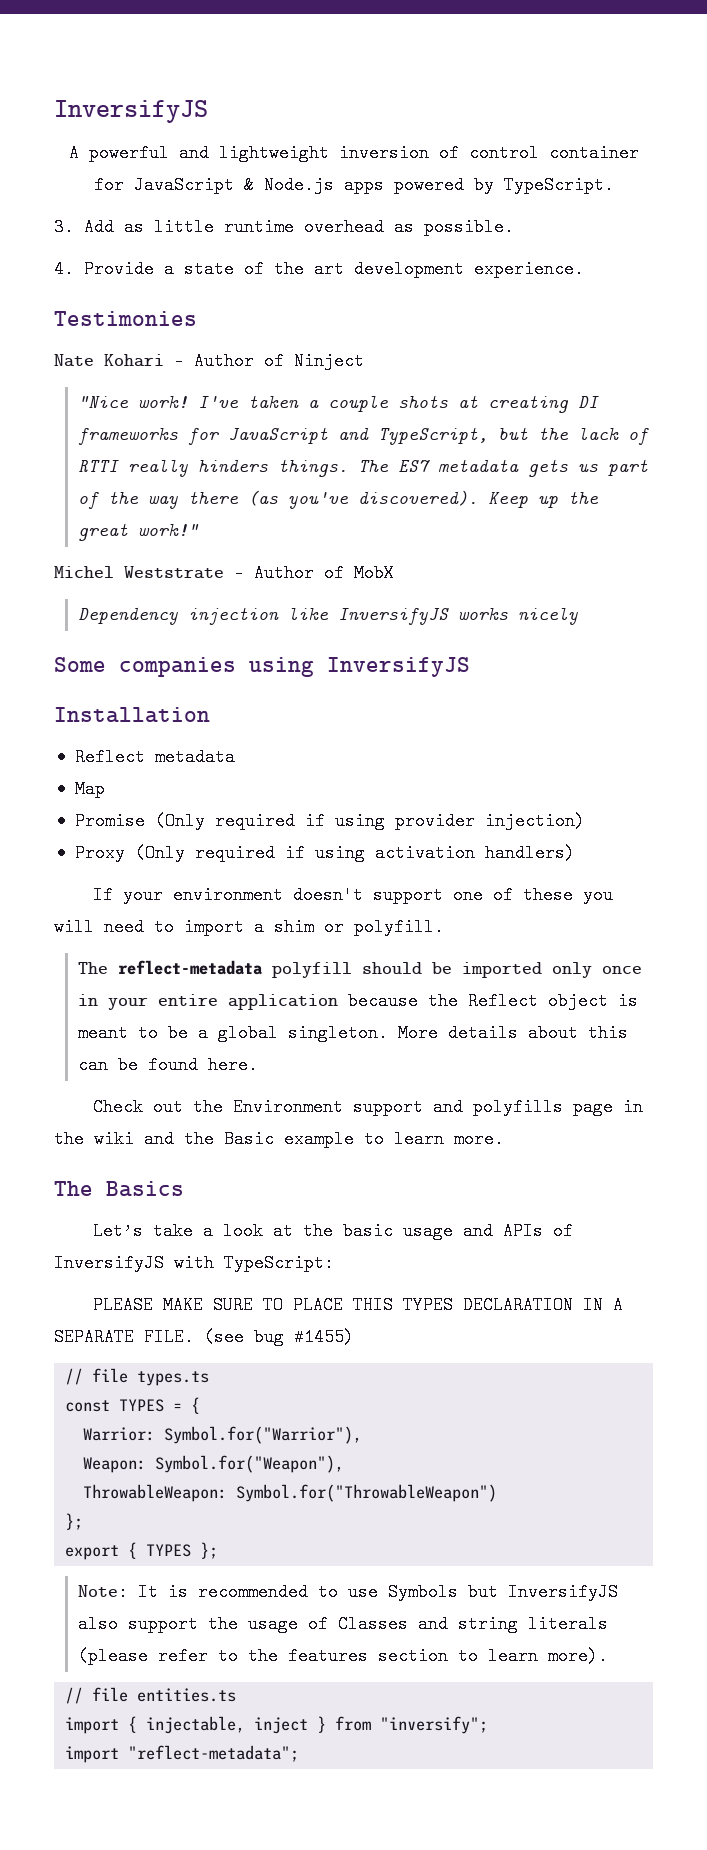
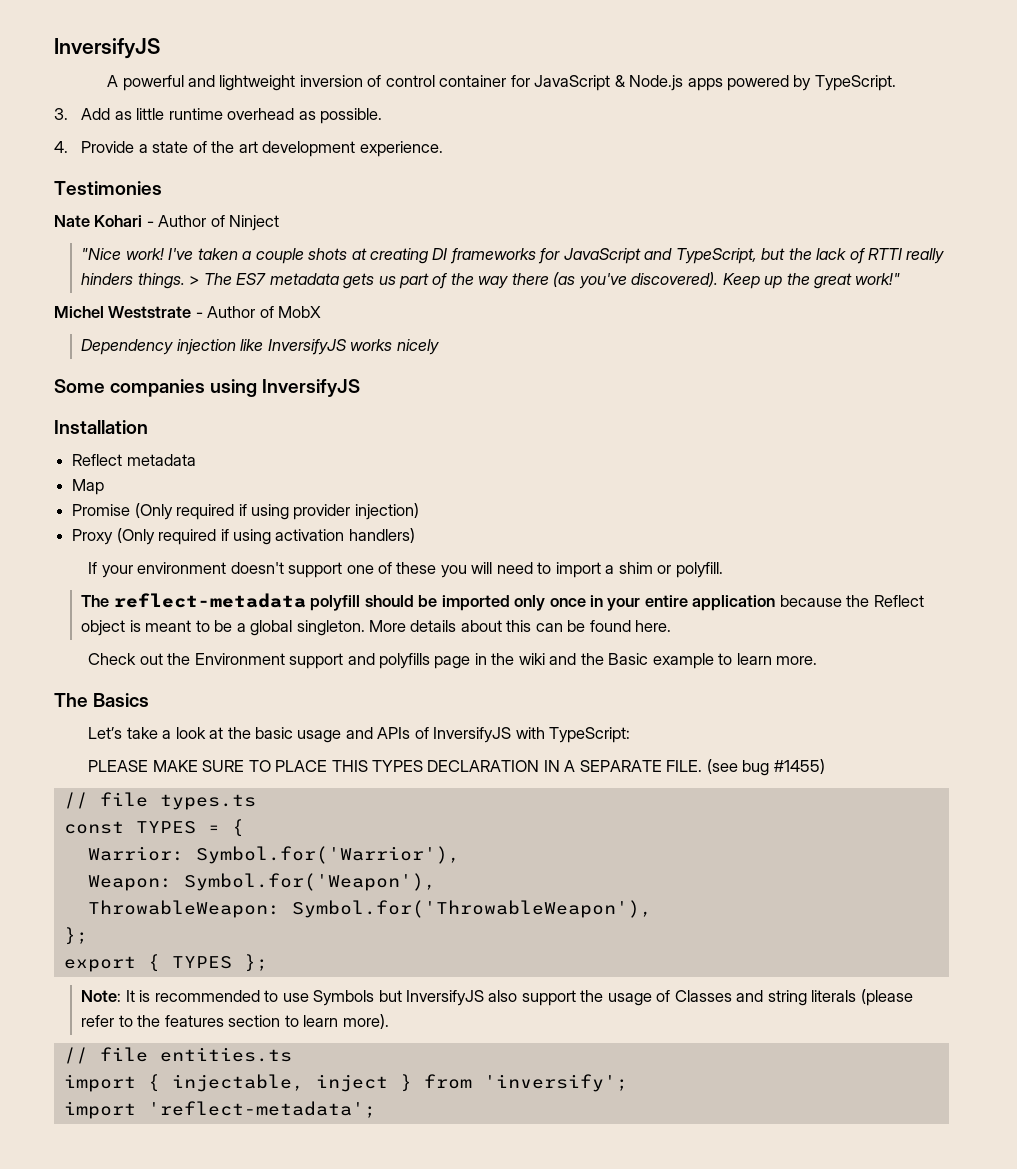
- The ES7 metadata gets us part of the way there (as you've discovered).
+ > The ES7 metadata gets us part of the way there (as you've discovered).
- Warrior: Symbol.for("Warrior"),
+ Warrior: Symbol.for('Warrior'),
- Weapon: Symbol.for("Weapon"),
+ Weapon: Symbol.for('Weapon'),
- ThrowableWeapon: Symbol.for("ThrowableWeapon")
+ ThrowableWeapon: Symbol.for('ThrowableWeapon'),
- import { injectable, inject } from "inversify";
- import "reflect-metadata";
+ import { injectable, inject } from 'inversify';
+ import 'reflect-metadata';

